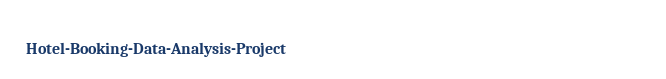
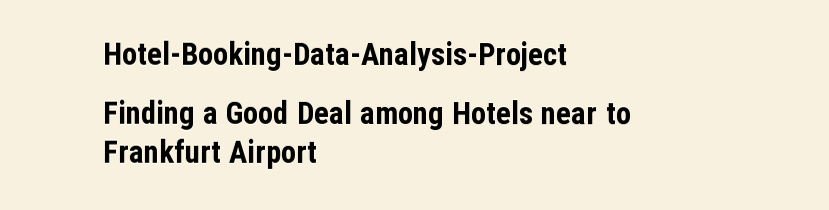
+ Finding a Good Deal among Hotels near to Frankfurt Airport

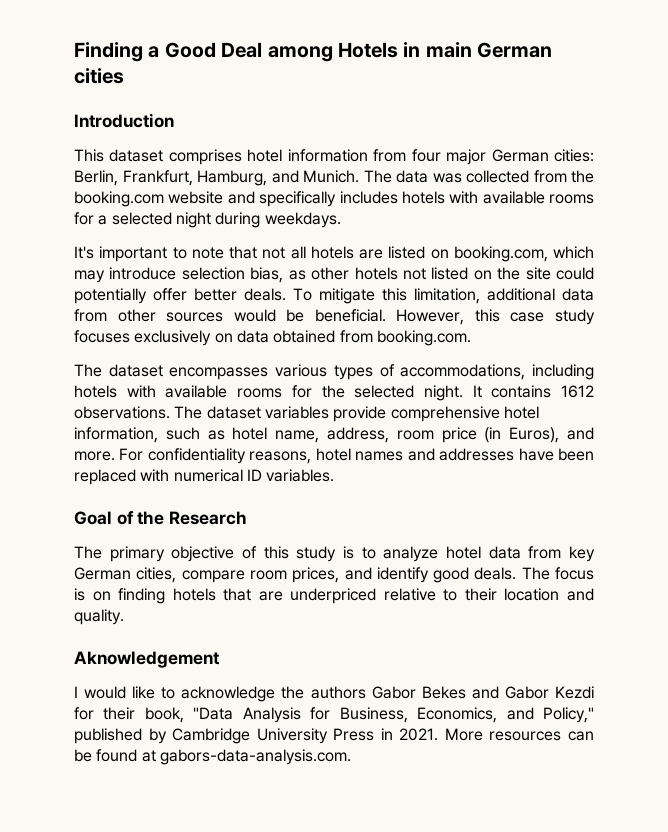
- Hotel-Booking-Data-Analysis-Project
- Finding a Good Deal among Hotels near to Frankfurt Airport
+ Finding a Good Deal among Hotels in main German cities
+ Introduction
+ This dataset comprises hotel information from four major German cities: Berlin, Frankfurt, Hamburg, and Munich. The data was collected from the booking.com website and specifically includes hotels with available rooms for a selected night during weekdays.
+ It's important to note that not all hotels are listed on booking.com, which may introduce selection bias, as other hotels not listed on the site could potentially offer better deals. To mitigate this limitation, additional data from other sources would be beneficial. However, this case study focuses exclusively on data obtained from booking.com.
+ The dataset encompasses various types of accommodations, including hotels with available rooms for the selected night. It contains 1612 observations. The dataset variables provide comprehensive hotel information, such as hotel name, address, room price (in Euros), and more. For confidentiality reasons, hotel names and addresses have been replaced with numerical ID variables.
+ Goal of the Research
+ The primary objective of this study is to analyze hotel data from key German cities, compare room prices, and identify good deals. The focus is on finding hotels that are underpriced relative to their location and quality.
+ Aknowledgement
+ I would like to acknowledge the authors Gabor Bekes and Gabor Kezdi for their book, "Data Analysis for Business, Economics, and Policy," published by Cambridge University Press in 2021. More resources can be found at gabors-data-analysis.com.

